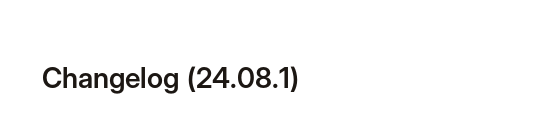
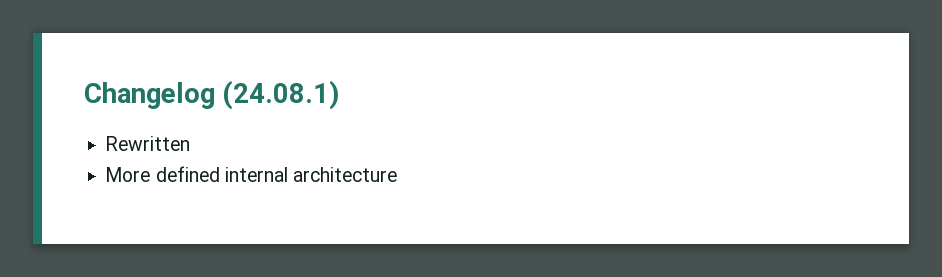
+ Rewritten
+ More defined internal architecture

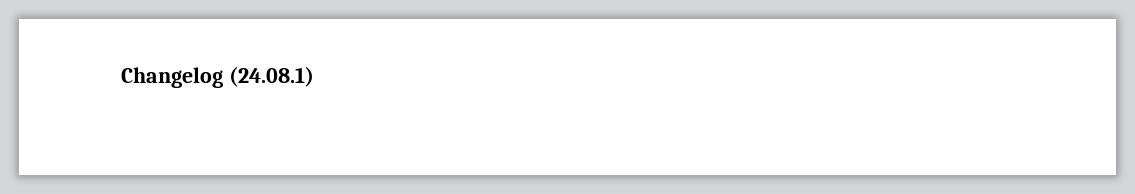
- Rewritten
- More defined internal architecture

